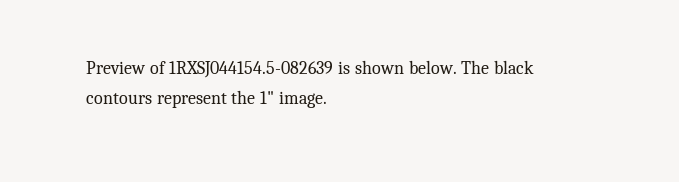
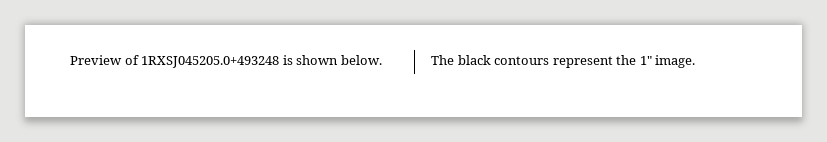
- Preview of 1RXSJ044154.5-082639 is shown below.
+ Preview of 1RXSJ045205.0+493248 is shown below.

